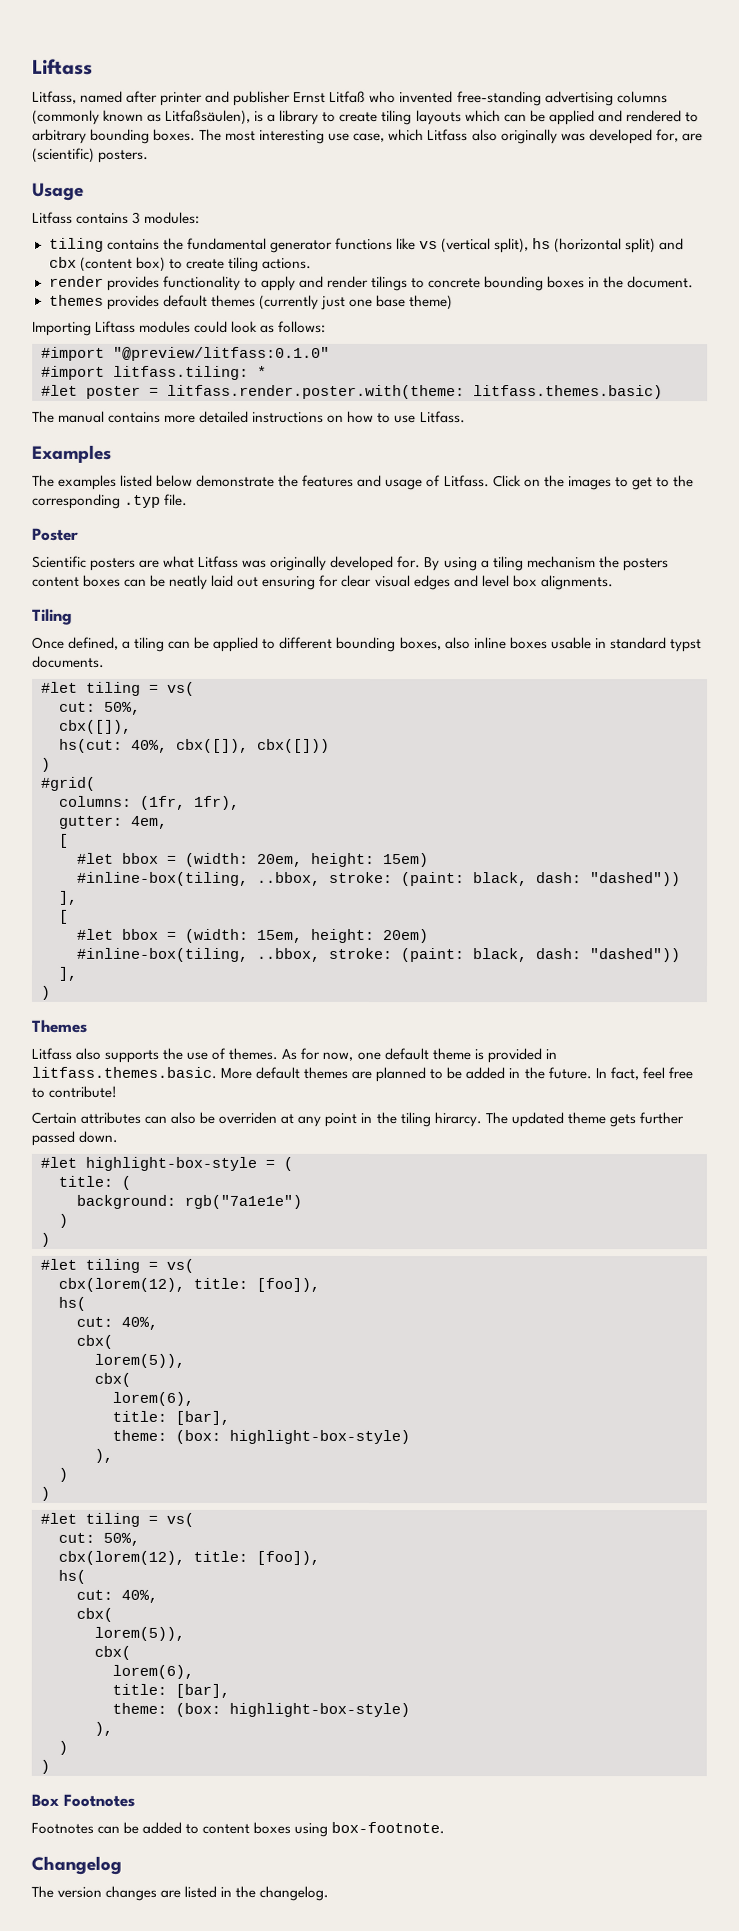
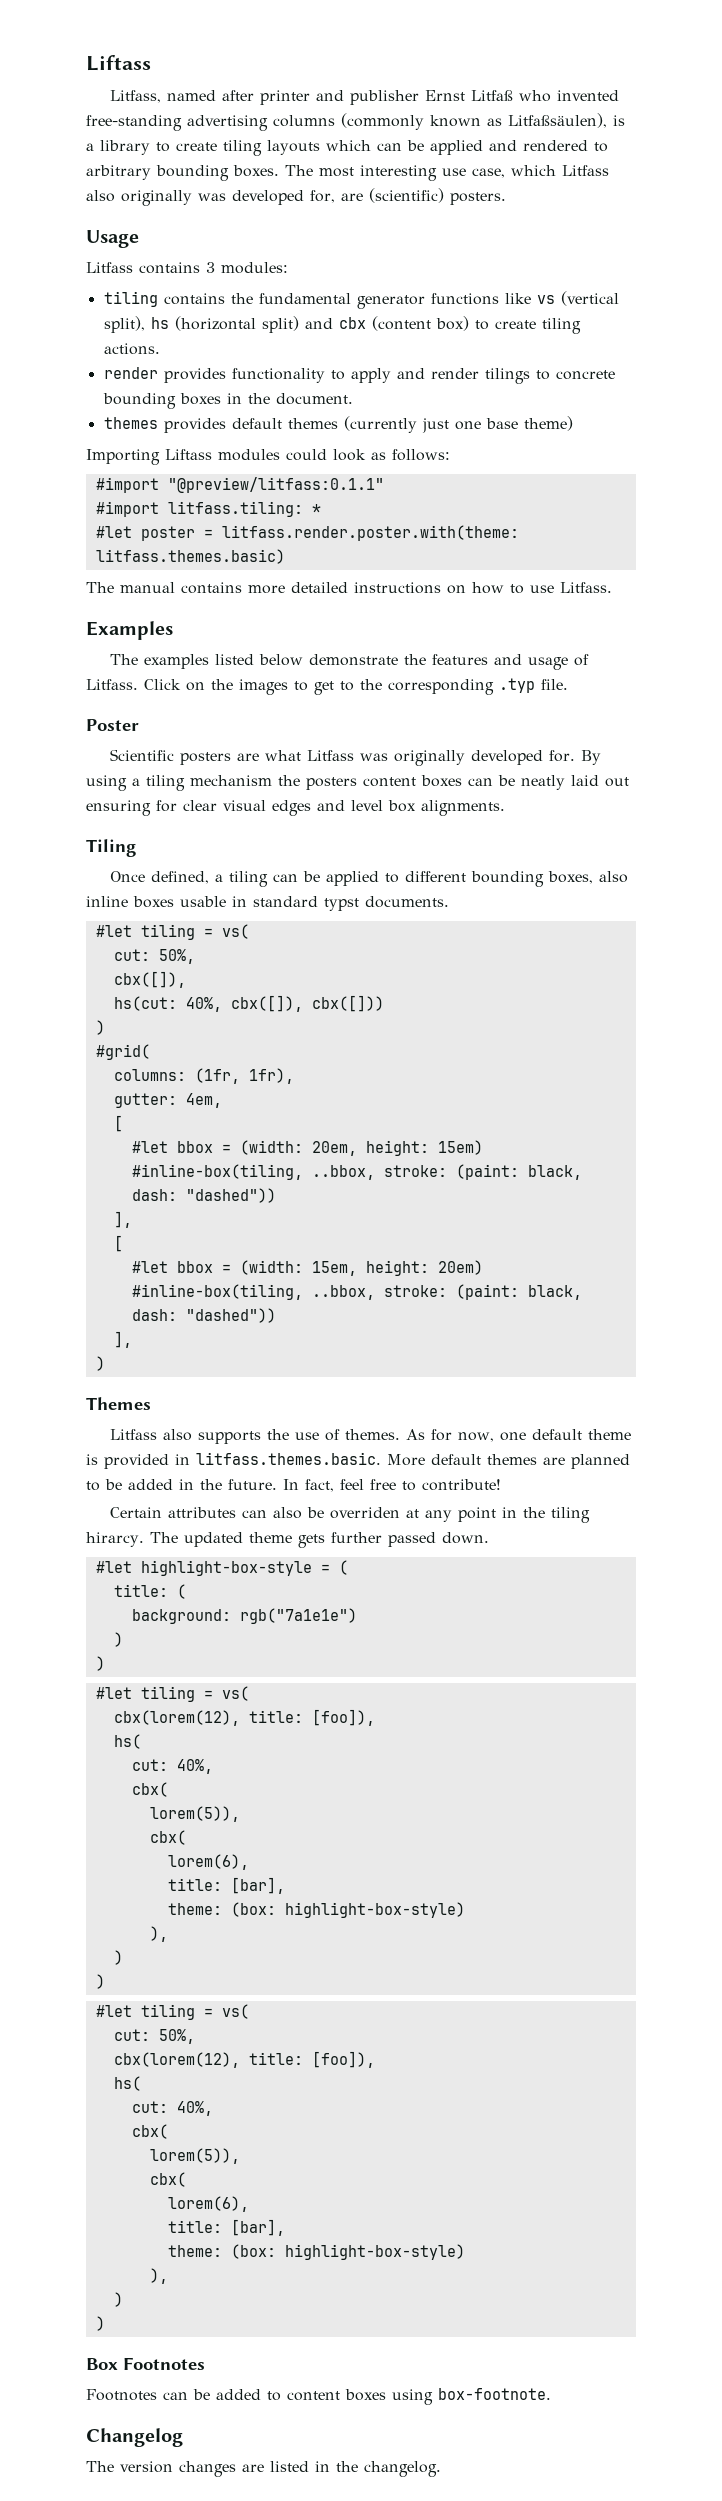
- #import "@preview/litfass:0.1.0"
+ #import "@preview/litfass:0.1.1"

